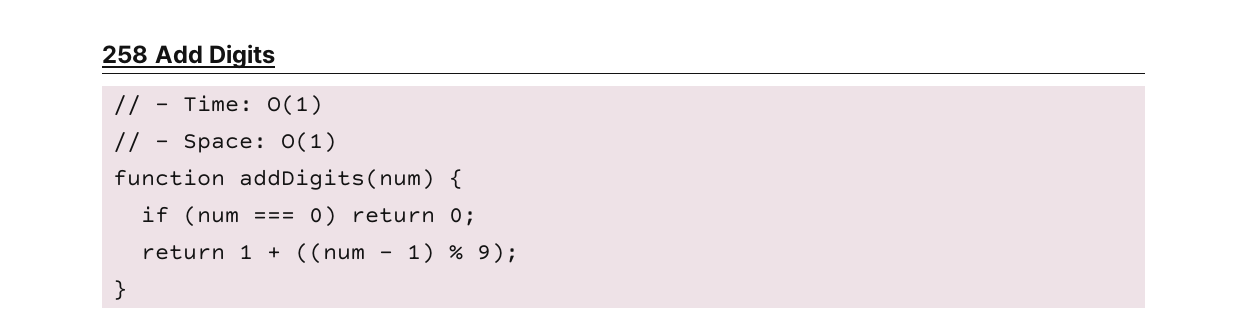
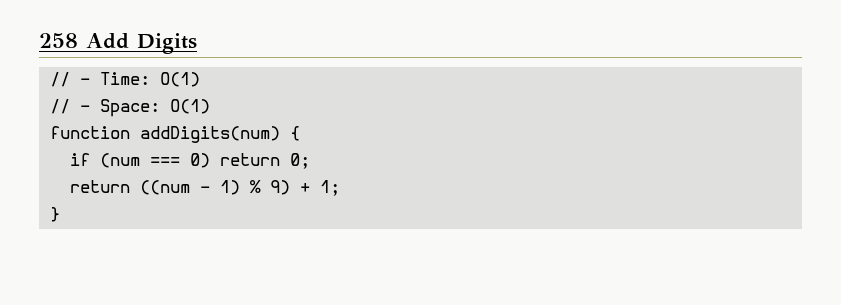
- return 1 + ((num - 1) % 9);
+ return ((num - 1) % 9) + 1;

